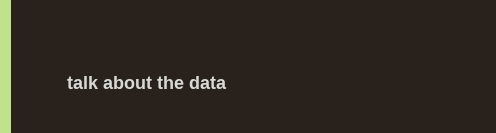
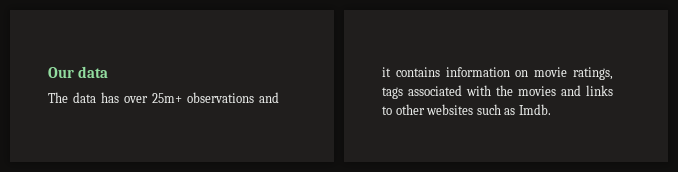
- talk about the data
+ Our data
+ The data has over 25m+ observations and it contains information on movie ratings, tags associated with the movies and links to other websites such as Imdb.

